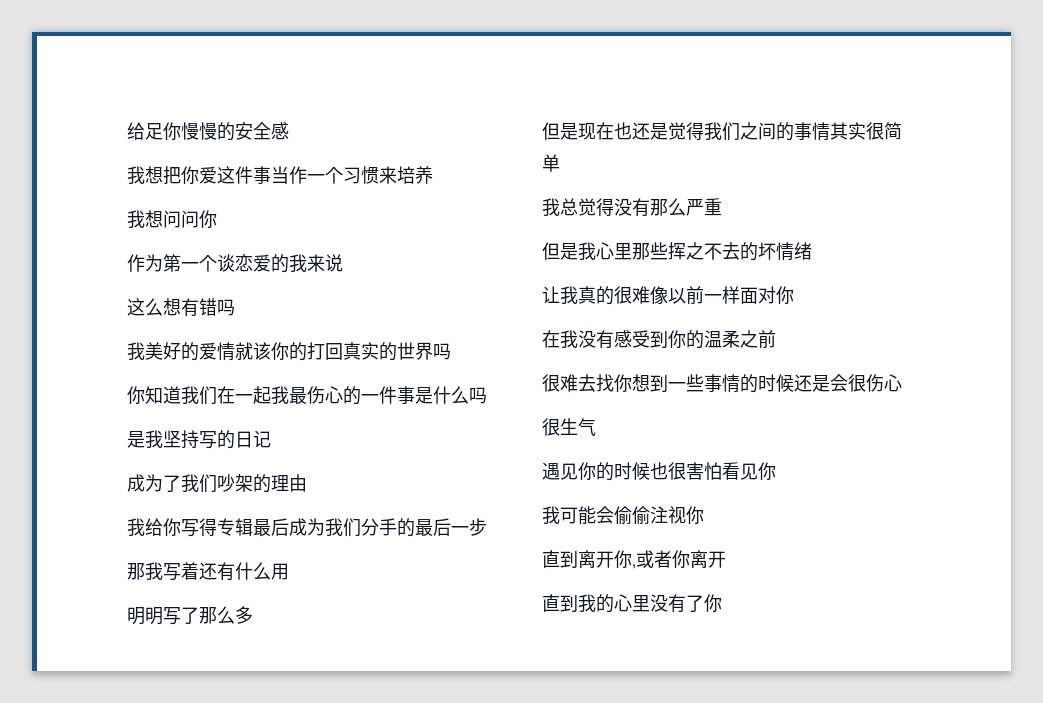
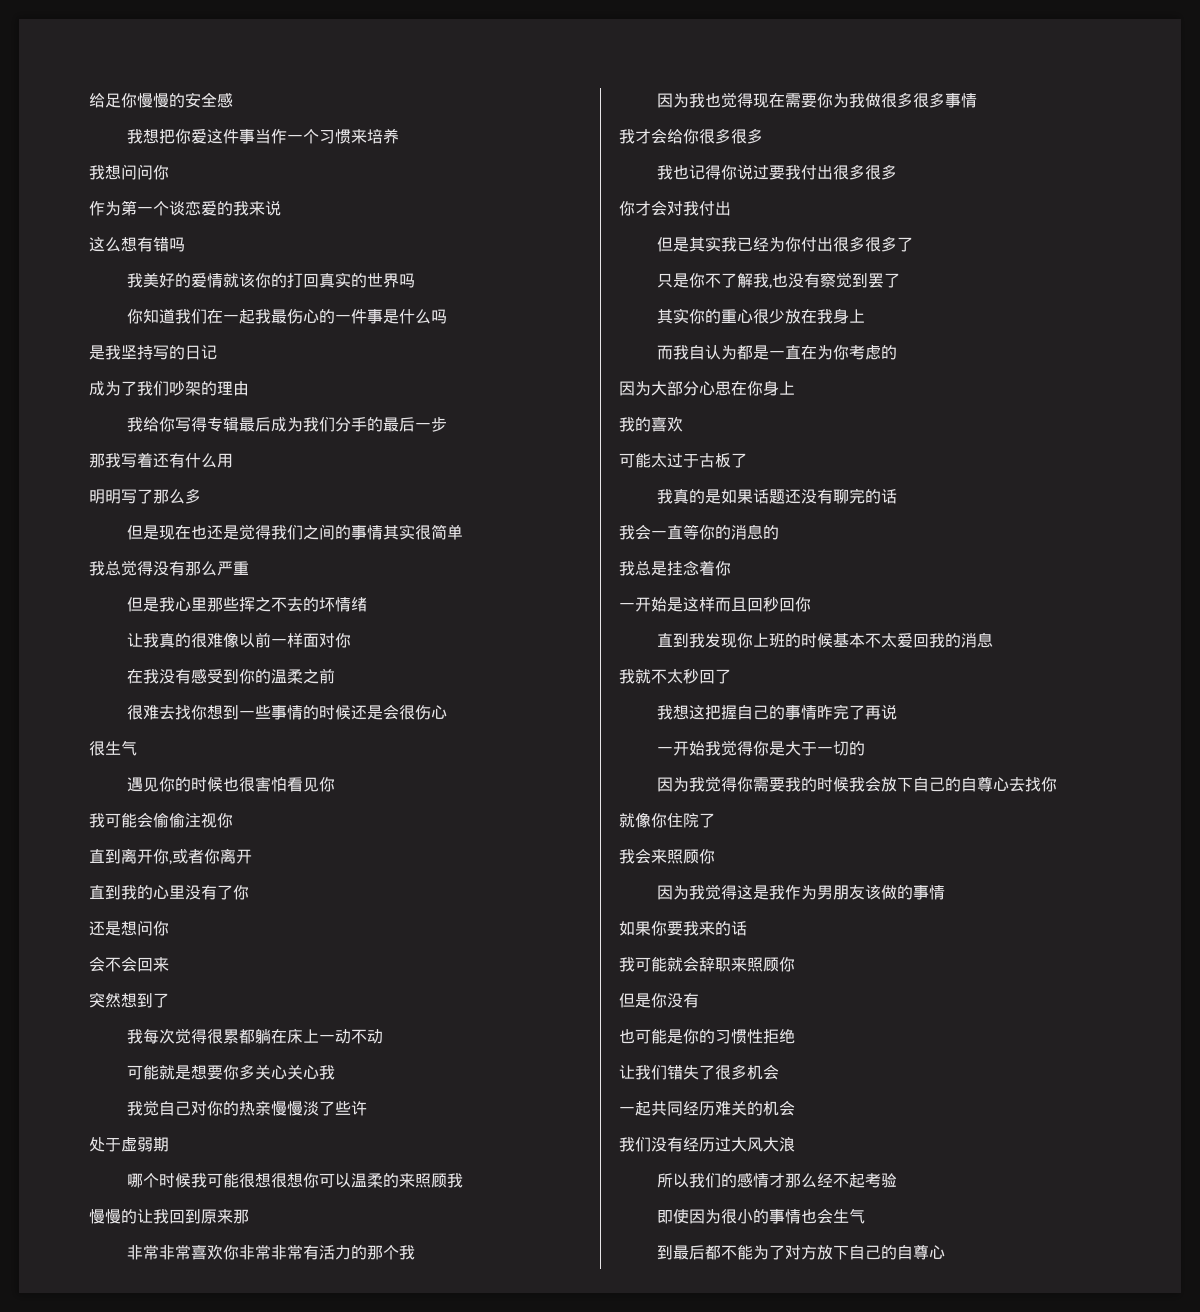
+ 还是想问你
+ 会不会回来
+ 突然想到了
+ 我每次觉得很累都躺在床上一动不动
+ 可能就是想要你多关心关心我
+ 我觉自己对你的热亲慢慢淡了些许
+ 处于虚弱期
+ 哪个时候我可能很想很想你可以温柔的来照顾我
+ 慢慢的让我回到原来那
+ 非常非常喜欢你非常非常有活力的那个我
+ 因为我也觉得现在需要你为我做很多很多事情
+ 我才会给你很多很多
+ 我也记得你说过要我付出很多很多
+ 你才会对我付出
+ 但是其实我已经为你付出很多很多了
+ 只是你不了解我,也没有察觉到罢了
+ 其实你的重心很少放在我身上
+ 而我自认为都是一直在为你考虑的
+ 因为大部分心思在你身上
+ 我的喜欢
+ 可能太过于古板了
+ 我真的是如果话题还没有聊完的话
+ 我会一直等你的消息的
+ 我总是挂念着你
+ 一开始是这样而且回秒回你
+ 直到我发现你上班的时候基本不太爱回我的消息
+ 我就不太秒回了
+ 我想这把握自己的事情昨完了再说
+ 一开始我觉得你是大于一切的
+ 因为我觉得你需要我的时候我会放下自己的自尊心去找你
+ 就像你住院了
+ 我会来照顾你
+ 因为我觉得这是我作为男朋友该做的事情
+ 如果你要我来的话
+ 我可能就会辞职来照顾你
+ 但是你没有
+ 也可能是你的习惯性拒绝
+ 让我们错失了很多机会
+ 一起共同经历难关的机会
+ 我们没有经历过大风大浪
+ 所以我们的感情才那么经不起考验
+ 即使因为很小的事情也会生气
+ 到最后都不能为了对方放下自己的自尊心

